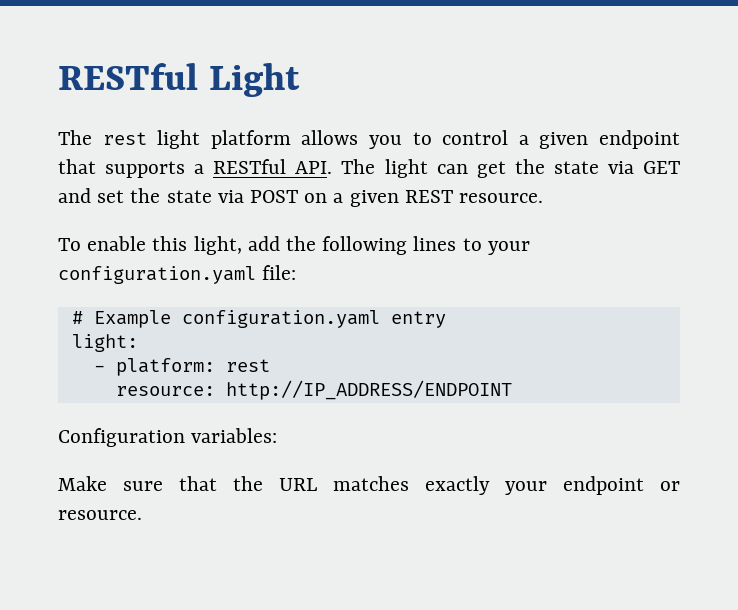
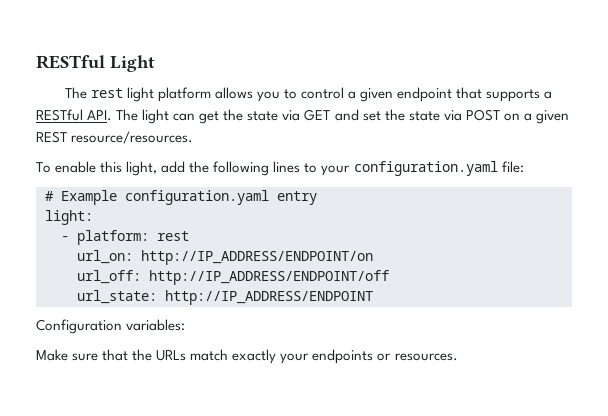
- The rest light platform allows you to control a given endpoint that supports a RESTful API. The light can get the state via GET and set the state via POST on a given REST resource.
+ The rest light platform allows you to control a given endpoint that supports a RESTful API. The light can get the state via GET and set the state via POST on a given REST resource/resources.
- resource: http://IP_ADDRESS/ENDPOINT
+ url_on: http://IP_ADDRESS/ENDPOINT/on
+ url_off: http://IP_ADDRESS/ENDPOINT/off
+ url_state: http://IP_ADDRESS/ENDPOINT
- Make sure that the URL matches exactly your endpoint or resource.
+ Make sure that the URLs match exactly your endpoints or resources.

